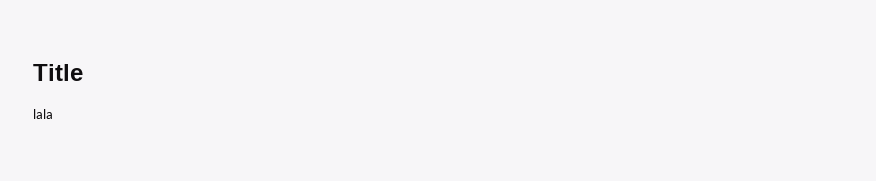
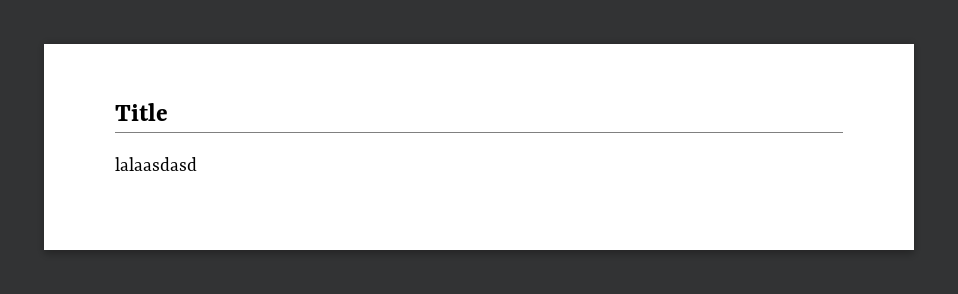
- lala
+ lalaasdasd

